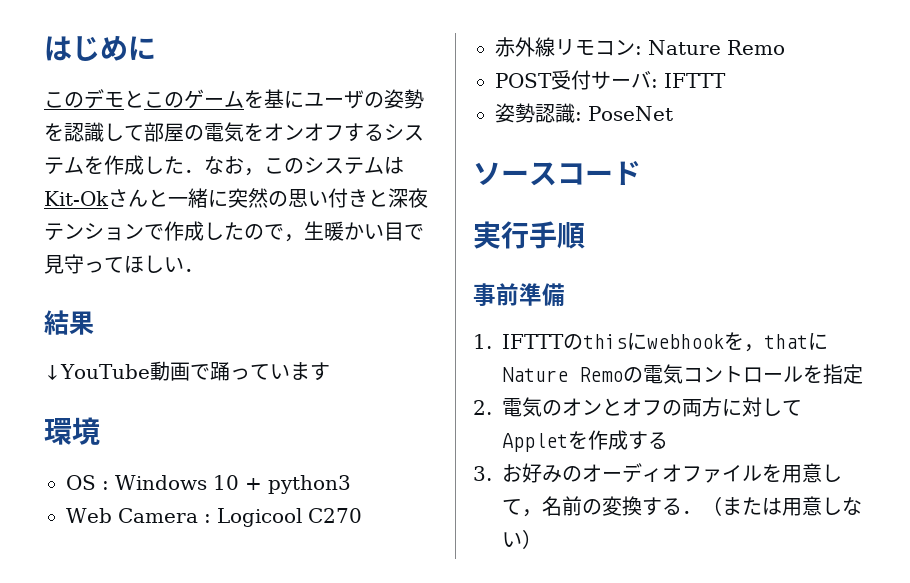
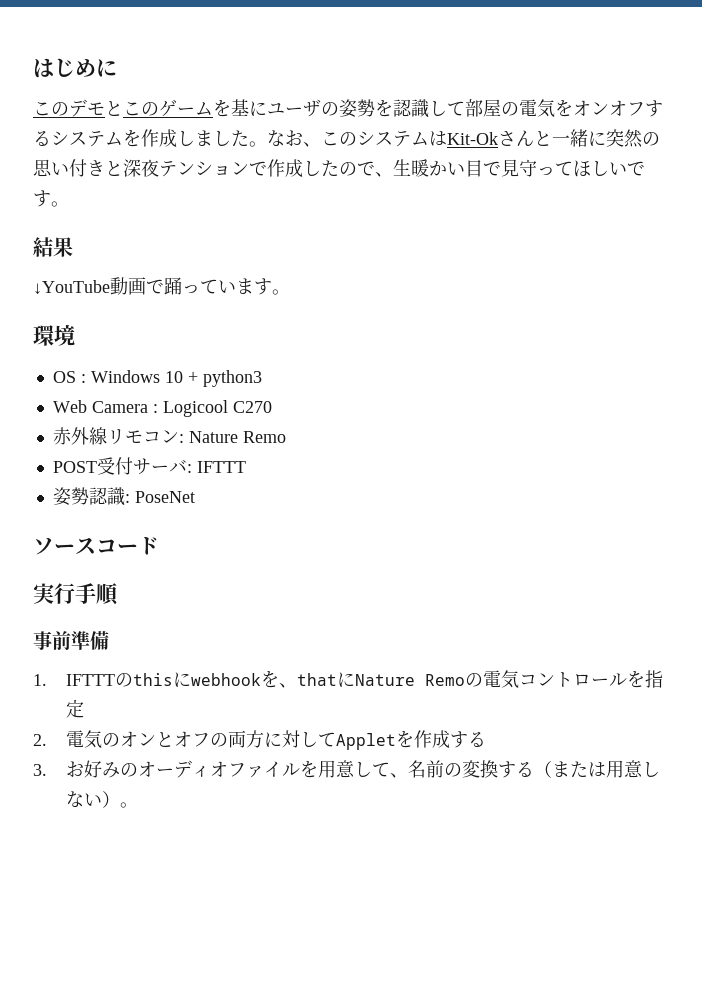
- このデモとこのゲームを基にユーザの姿勢を認識して部屋の電気をオンオフするシステムを作成した．なお，このシステムはKit-Okさんと一緒に突然の思い付きと深夜テンションで作成したので，生暖かい目で見守ってほしい．
+ このデモとこのゲームを基にユーザの姿勢を認識して部屋の電気をオンオフするシステムを作成しました。なお、このシステムはKit-Okさんと一緒に突然の思い付きと深夜テンションで作成したので、生暖かい目で見守ってほしいです。
- ↓YouTube動画で踊っています
+ ↓YouTube動画で踊っています。
- 1. IFTTTのthisにwebhookを，thatにNature Remoの電気コントロールを指定
+ 1. IFTTTのthisにwebhookを、thatにNature Remoの電気コントロールを指定
- 3.お好みのオーディオファイルを用意して，名前の変換する．（または用意しない）
+ 3.お好みのオーディオファイルを用意して、名前の変換する（または用意しない）。

